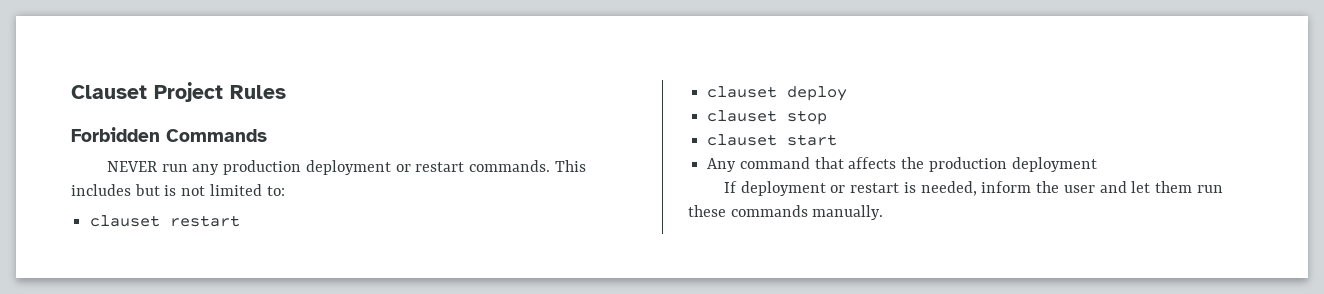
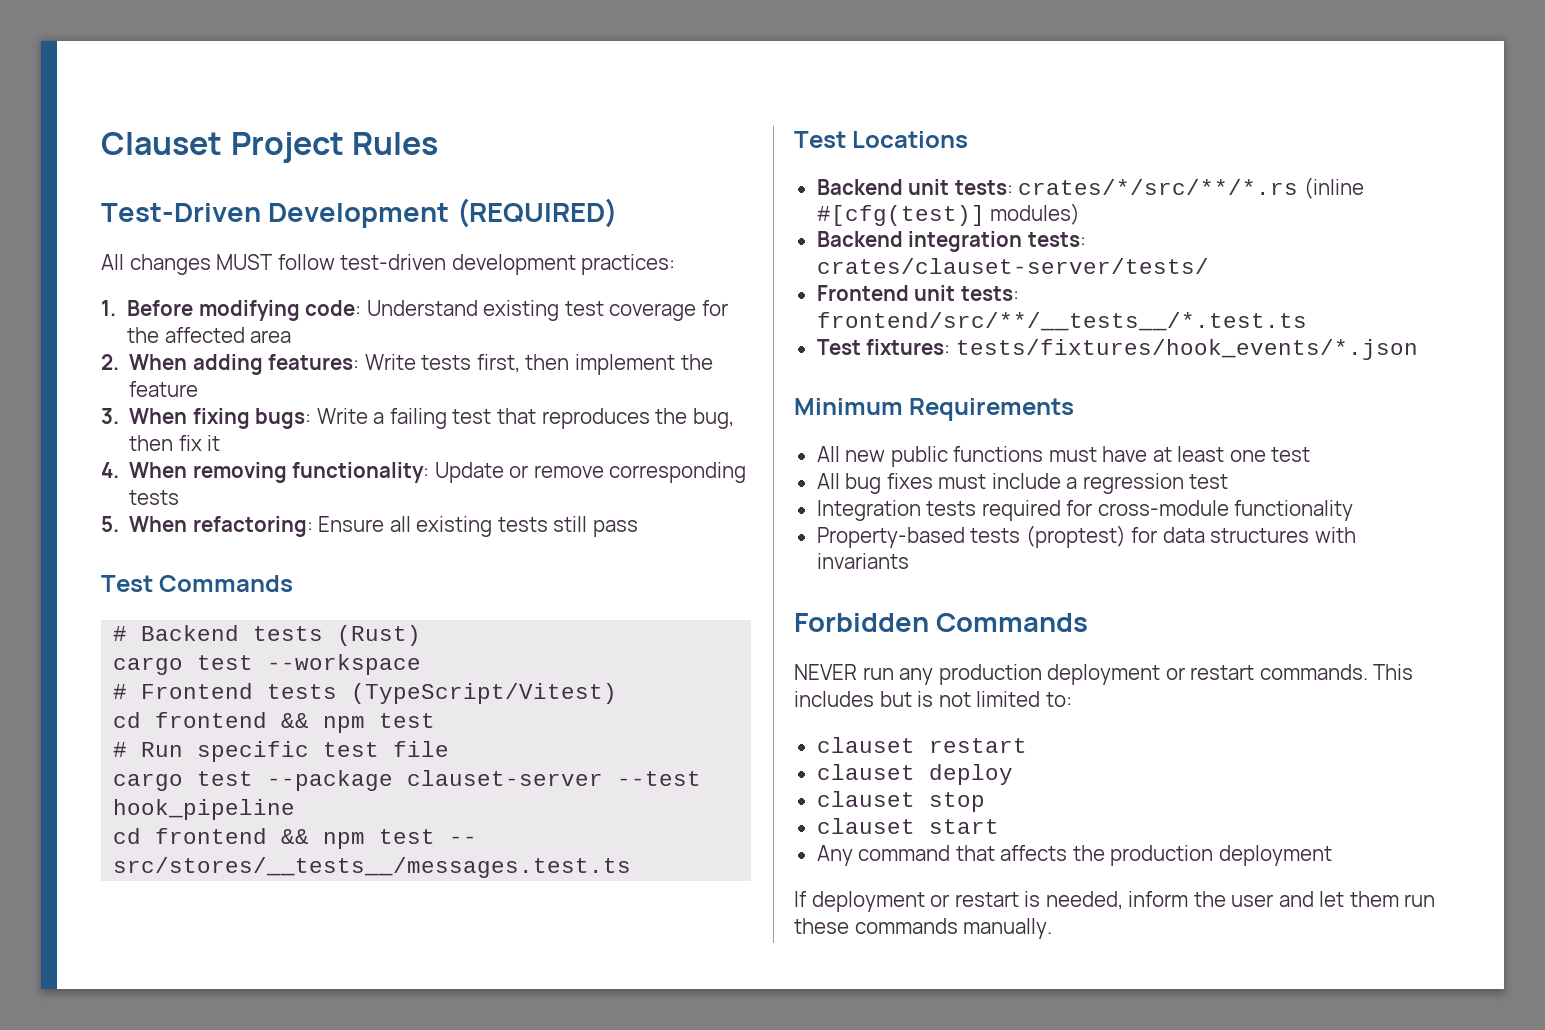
+ Test-Driven Development (REQUIRED)
+ All changes MUST follow test-driven development practices:
+ 1. Before modifying code: Understand existing test coverage for the affected area
+ 2. When adding features: Write tests first, then implement the feature
+ 3. When fixing bugs: Write a failing test that reproduces the bug, then fix it
+ 4. When removing functionality: Update or remove corresponding tests
+ 5. When refactoring: Ensure all existing tests still pass
+ Test Commands
+ # Backend tests (Rust)
+ cargo test --workspace
+ # Frontend tests (TypeScript/Vitest)
+ cd frontend && npm test
+ # Run specific test file
+ cargo test --package clauset-server --test hook_pipeline
+ cd frontend && npm test -- src/stores/__tests__/messages.test.ts
+ Test Locations
+ Backend unit tests: crates/*/src/**/*.rs (inline #[cfg(test)] modules)
+ Backend integration tests: crates/clauset-server/tests/
+ Frontend unit tests: frontend/src/**/__tests__/*.test.ts
+ Test fixtures: tests/fixtures/hook_events/*.json
+ Minimum Requirements
+ All new public functions must have at least one test
+ All bug fixes must include a regression test
+ Integration tests required for cross-module functionality
+ Property-based tests (proptest) for data structures with invariants

